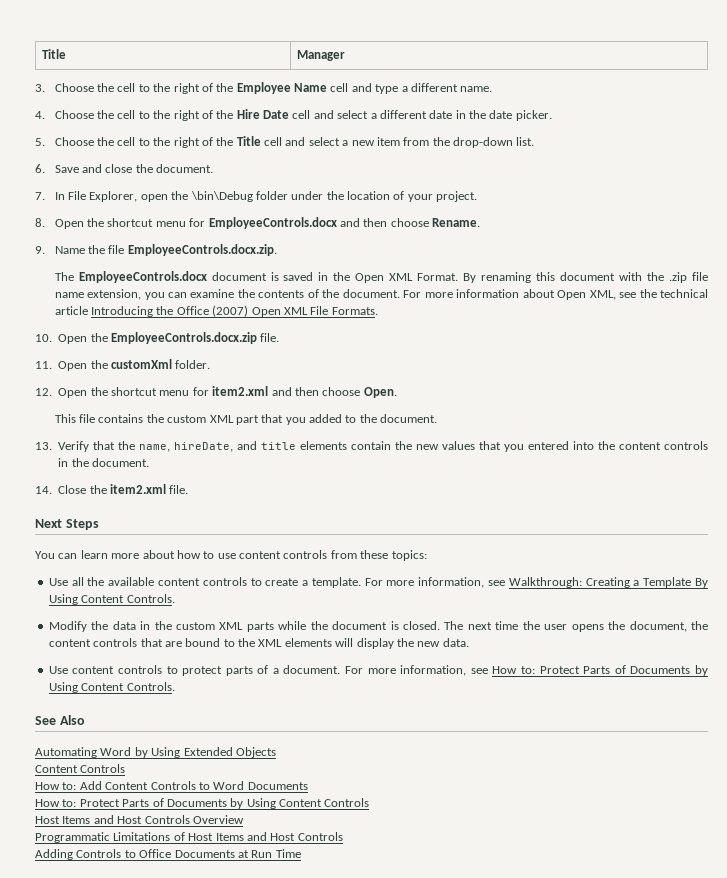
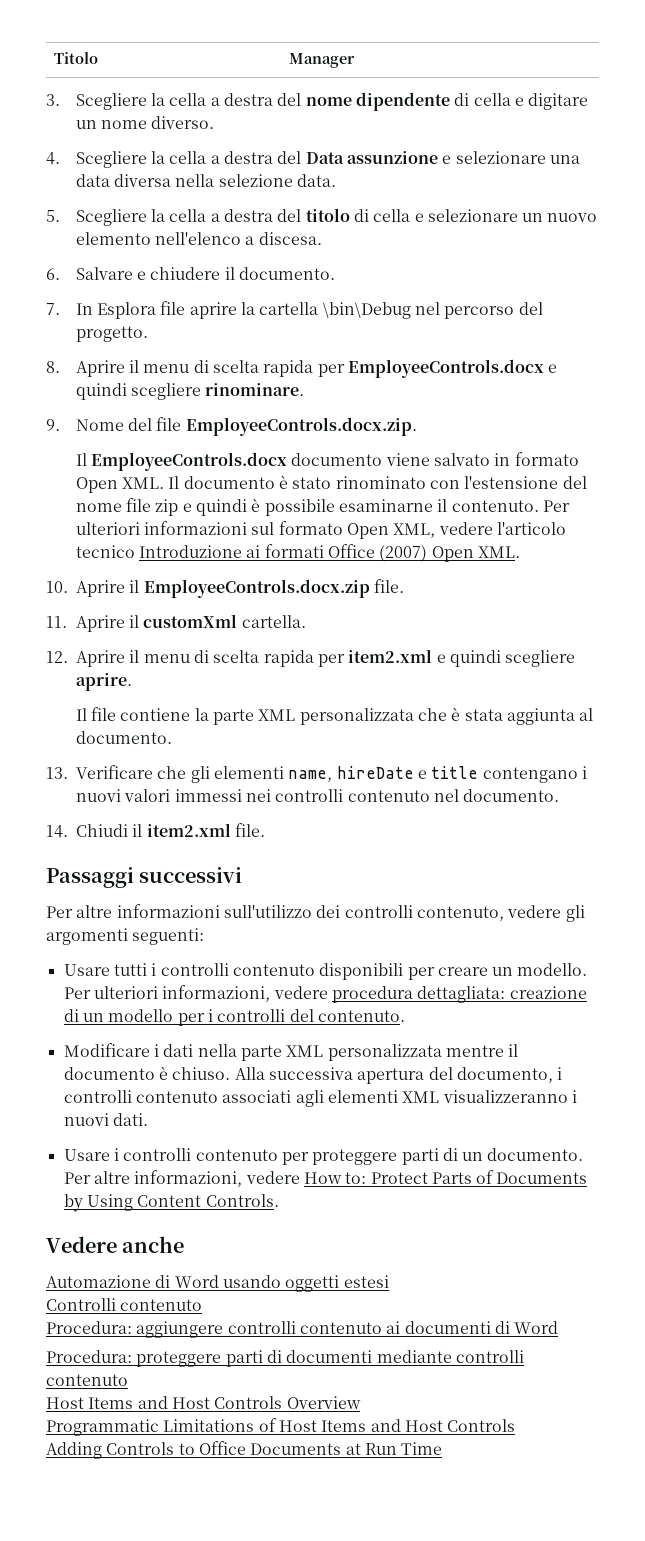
- Title | Manager
+ Titolo | Manager
- 3. Choose the cell to the right of the Employee Name cell and type a different name.
- 4. Choose the cell to the right of the Hire Date cell and select a different date in the date picker.
- 5. Choose the cell to the right of the Title cell and select a new item from the drop-down list.
- 6. Save and close the document.
- 7. In File Explorer, open the \bin\Debug folder under the location of your project.
- 8. Open the shortcut menu for EmployeeControls.docx and then choose Rename.
+ 3. Scegliere la cella a destra del nome dipendente di cella e digitare un nome diverso.
+ 4. Scegliere la cella a destra del Data assunzione e selezionare una data diversa nella selezione data.
+ 5. Scegliere la cella a destra del titolo di cella e selezionare un nuovo elemento nell'elenco a discesa.
+ 6. Salvare e chiudere il documento.
+ 7. In Esplora file aprire la cartella \bin\Debug nel percorso del progetto.
+ 8. Aprire il menu di scelta rapida per EmployeeControls.docx e quindi scegliere rinominare.
- 9. Name the file EmployeeControls.docx.zip.
+ 9. Nome del file EmployeeControls.docx.zip.
- The EmployeeControls.docx document is saved in the Open XML Format. By renaming this document with the .zip file name extension, you can examine the contents of the document. For more information about Open XML, see the technical article Introducing the Office (2007) Open XML File Formats.
+ Il EmployeeControls.docx documento viene salvato in formato Open XML. Il documento è stato rinominato con l'estensione del nome file zip e quindi è possibile esaminarne il contenuto. Per ulteriori informazioni sul formato Open XML, vedere l'articolo tecnico Introduzione ai formati Office (2007) Open XML.
- 10. Open the EmployeeControls.docx.zip file.
+ 10. Aprire il EmployeeControls.docx.zip file.
- 11. Open the customXml folder.
- 12. Open the shortcut menu for item2.xml and then choose Open.
- This file contains the custom XML part that you added to the document.
- 13. Verify that the name, hireDate, and title elements contain the new values that you entered into the content controls in the document.
+ 11. Aprire il customXml cartella.
+ 12. Aprire il menu di scelta rapida per item2.xml e quindi scegliere aprire.
+ Il file contiene la parte XML personalizzata che è stata aggiunta al documento.
+ 13. Verificare che gli elementi name, hireDate e title contengano i nuovi valori immessi nei controlli contenuto nel documento.
- 14. Close the item2.xml file.
+ 14. Chiudi il item2.xml file.
- Next Steps
- You can learn more about how to use content controls from these topics:
- Use all the available content controls to create a template. For more information, see Walkthrough: Creating a Template By Using Content Controls.
- Modify the data in the custom XML parts while the document is closed. The next time the user opens the document, the content controls that are bound to the XML elements will display the new data.
- Use content controls to protect parts of a document. For more information, see How to: Protect Parts of Documents by Using Content Controls.
+ Passaggi successivi
+ Per altre informazioni sull'utilizzo dei controlli contenuto, vedere gli argomenti seguenti:
+ Usare tutti i controlli contenuto disponibili per creare un modello. Per ulteriori informazioni, vedere procedura dettagliata: creazione di un modello per i controlli del contenuto.
+ Modificare i dati nella parte XML personalizzata mentre il documento è chiuso. Alla successiva apertura del documento, i controlli contenuto associati agli elementi XML visualizzeranno i nuovi dati.
+ Usare i controlli contenuto per proteggere parti di un documento. Per altre informazioni, vedere How to: Protect Parts of Documents by Using Content Controls.
- See Also
- Automating Word by Using Extended Objects
- Content Controls
- How to: Add Content Controls to Word Documents
- How to: Protect Parts of Documents by Using Content Controls
+ Vedere anche
+ Automazione di Word usando oggetti estesi
+ Controlli contenuto
+ Procedura: aggiungere controlli contenuto ai documenti di Word
+ Procedura: proteggere parti di documenti mediante controlli contenuto

